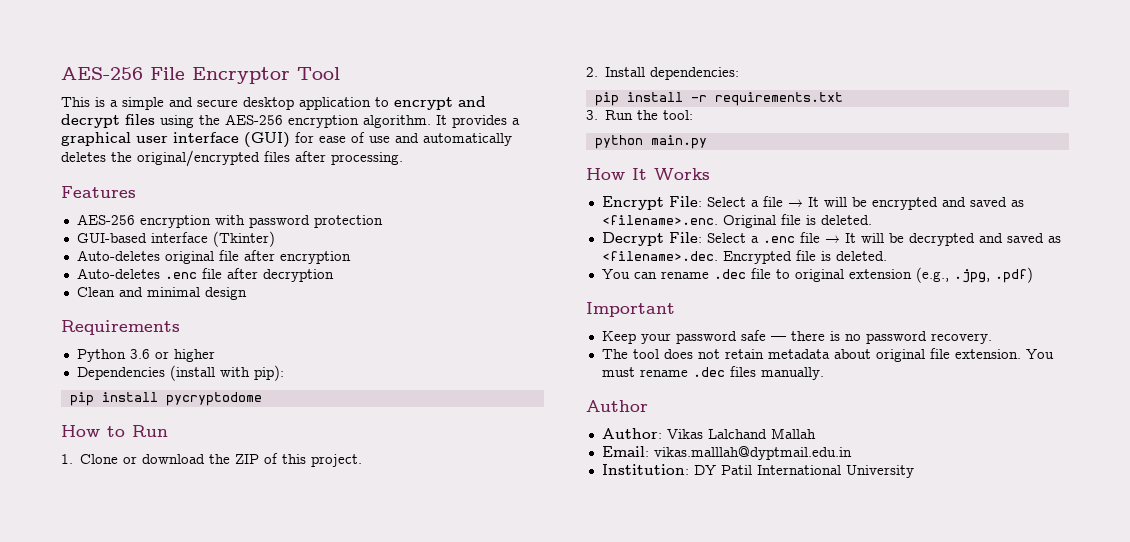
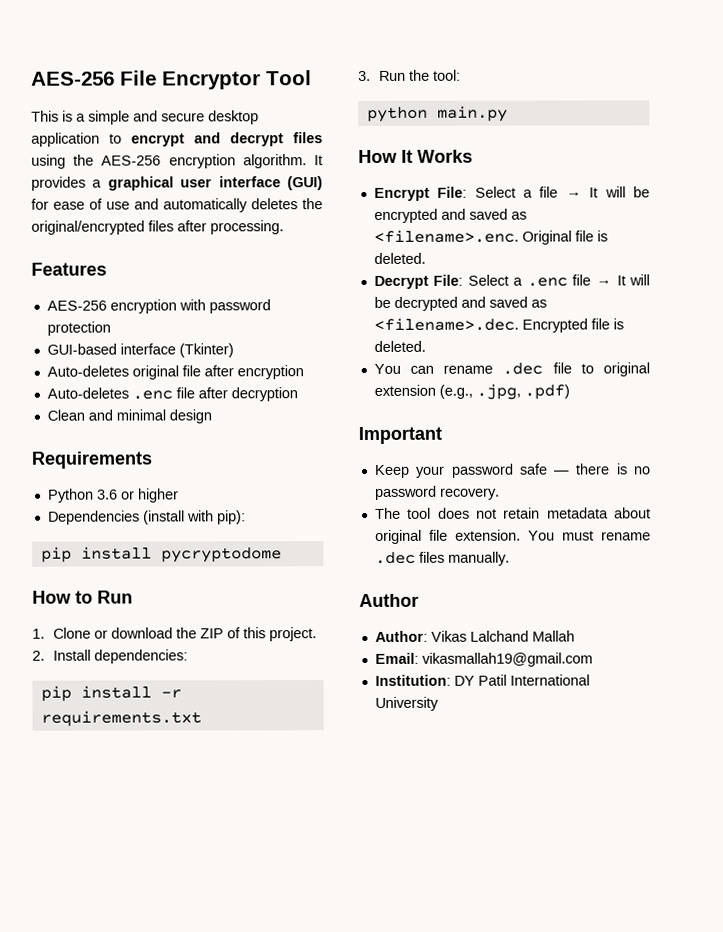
- Email: vikas.malllah@dyptmail.edu.in
+ Email: vikasmallah19@gmail.com

